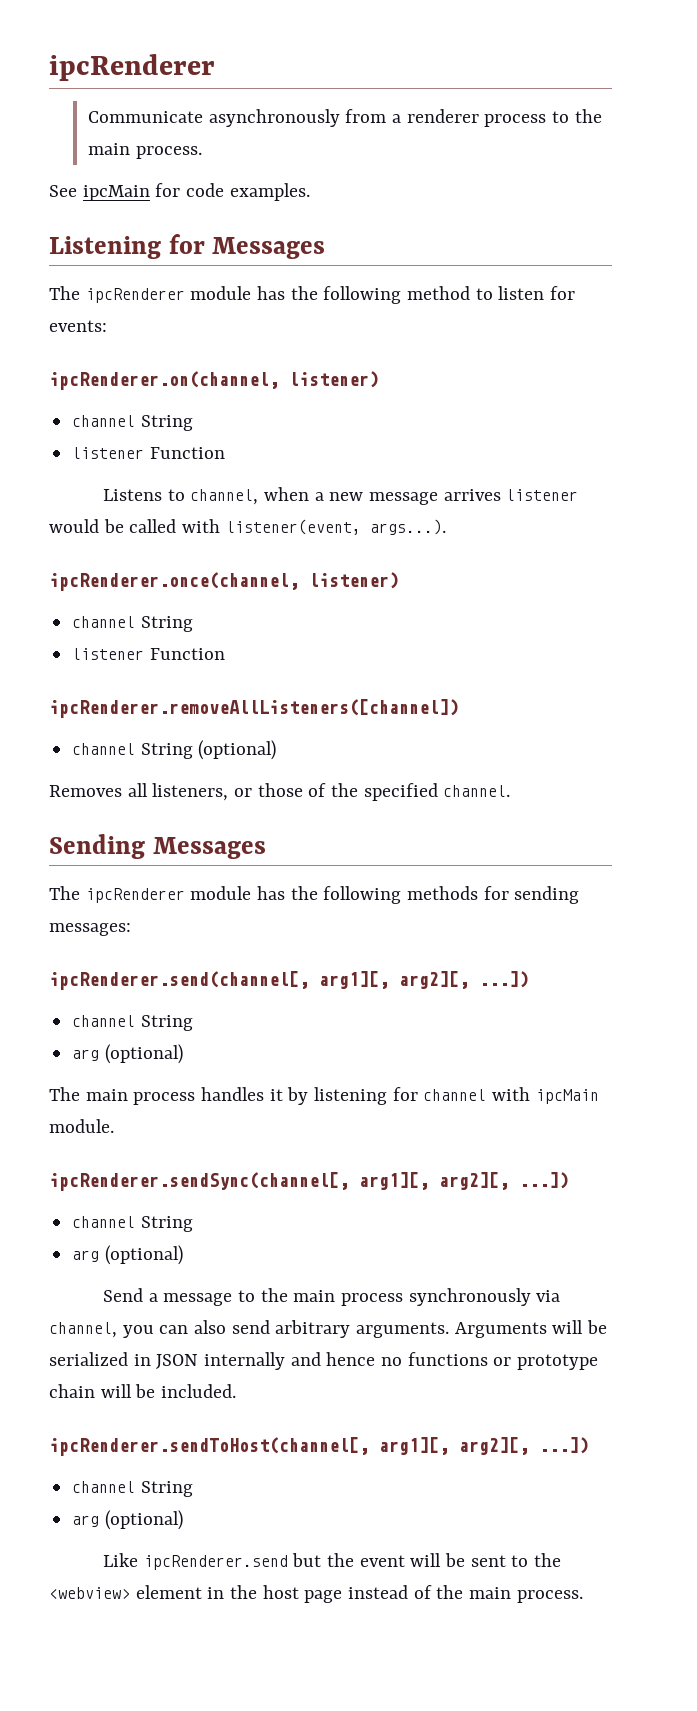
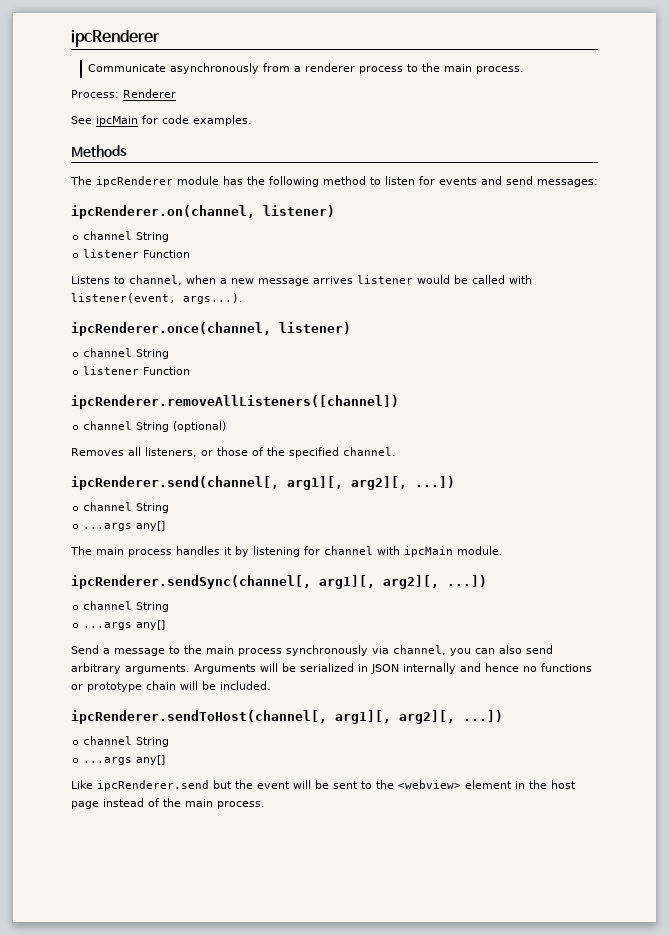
+ Process: Renderer
- Listening for Messages
+ Methods
- The ipcRenderer module has the following method to listen for events:
+ The ipcRenderer module has the following method to listen for events and send messages:
- Sending Messages
- The ipcRenderer module has the following methods for sending messages:
  ipcRenderer.send(channel[, arg1][, arg2][, ...])
  channel String
- arg (optional)
+ ...args any[]
  ipcRenderer.sendSync(channel[, arg1][, arg2][, ...])
  channel String
- arg (optional)
+ ...args any[]
  ipcRenderer.sendToHost(channel[, arg1][, arg2][, ...])
  channel String
- arg (optional)
+ ...args any[]

